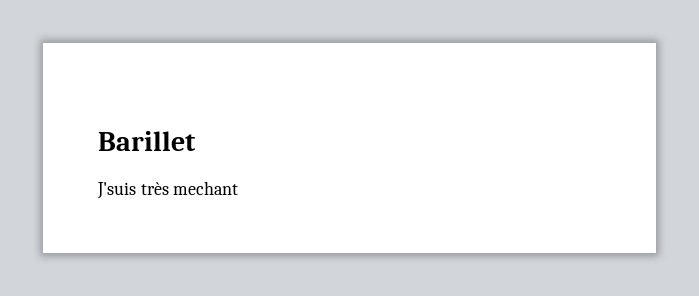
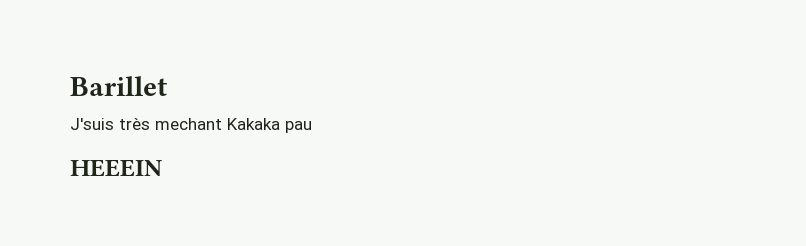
- J'suis très mechant
+ J'suis très mechant Kakaka pau
+ HEEEIN

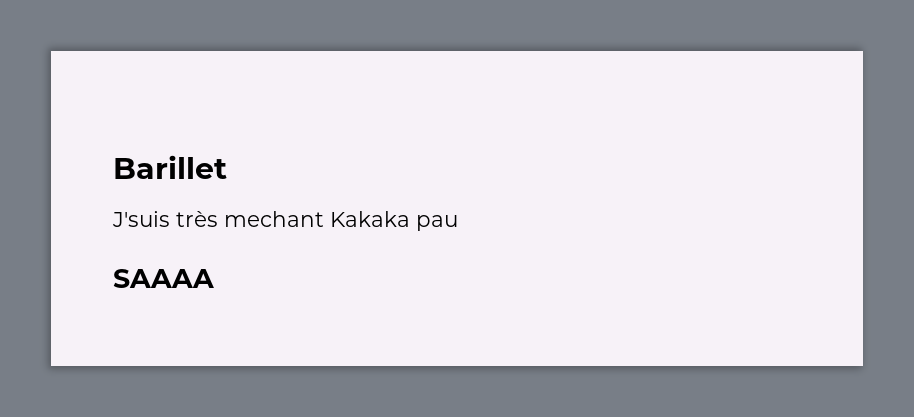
- HEEEIN
+ SAAAA

